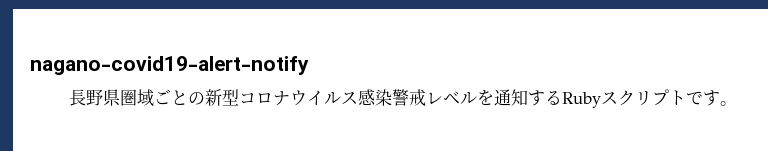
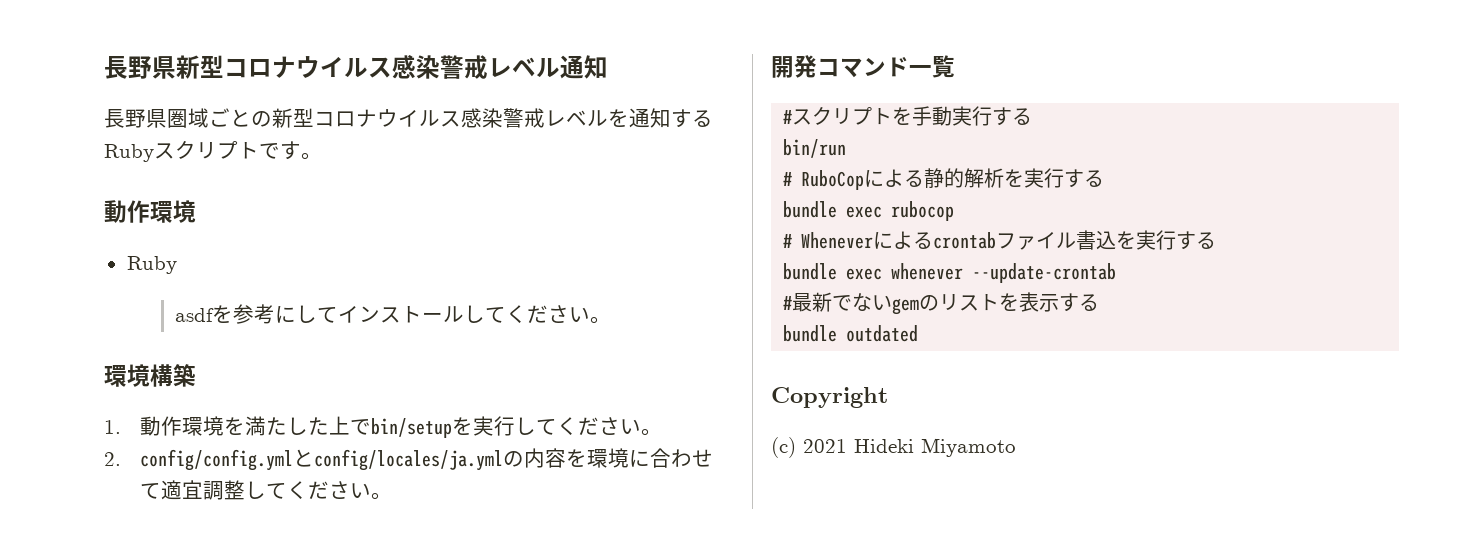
- nagano-covid19-alert-notify
+ 長野県新型コロナウイルス感染警戒レベル通知
  長野県圏域ごとの新型コロナウイルス感染警戒レベルを通知するRubyスクリプトです。
+ 動作環境
+ Ruby
+ asdfを参考にしてインストールしてください。
+ 環境構築
+ 1.動作環境を満たした上でbin/setupを実行してください。
+ 2. config/config.ymlとconfig/locales/ja.ymlの内容を環境に合わせて適宜調整してください。
+ 開発コマンド一覧
+ #スクリプトを手動実行する
+ bin/run
+ # RuboCopによる静的解析を実行する
+ bundle exec rubocop
+ # Wheneverによるcrontabファイル書込を実行する
+ bundle exec whenever --update-crontab
+ #最新でないgemのリストを表示する
+ bundle outdated
+ Copyright
+ (c) 2021 Hideki Miyamoto

